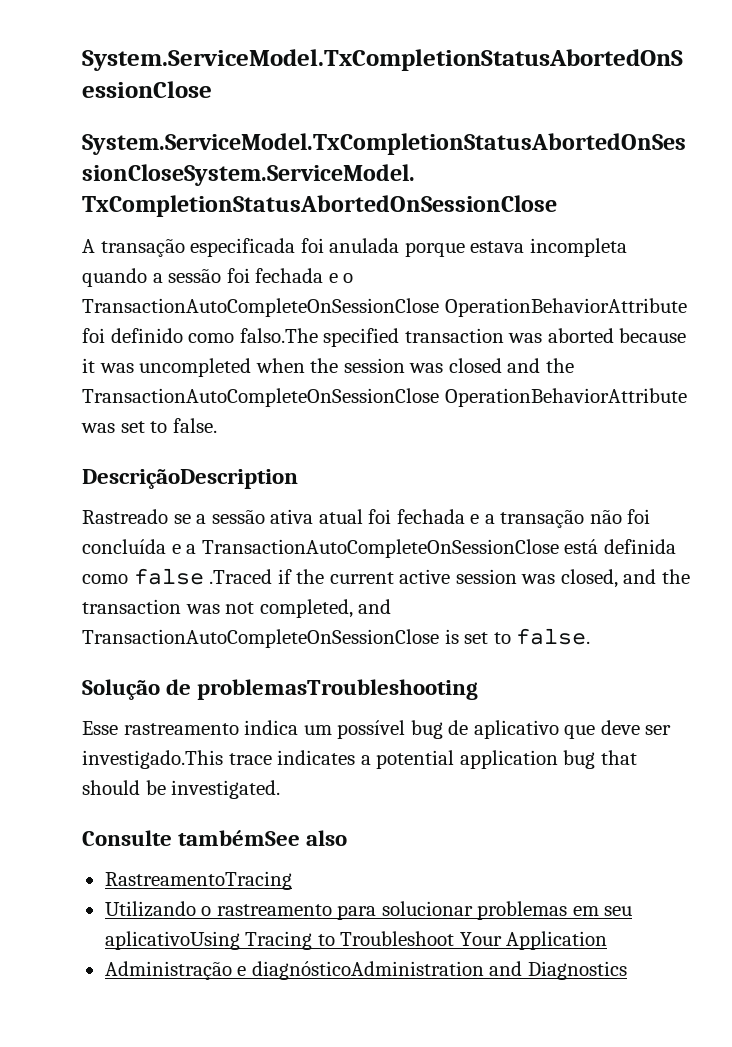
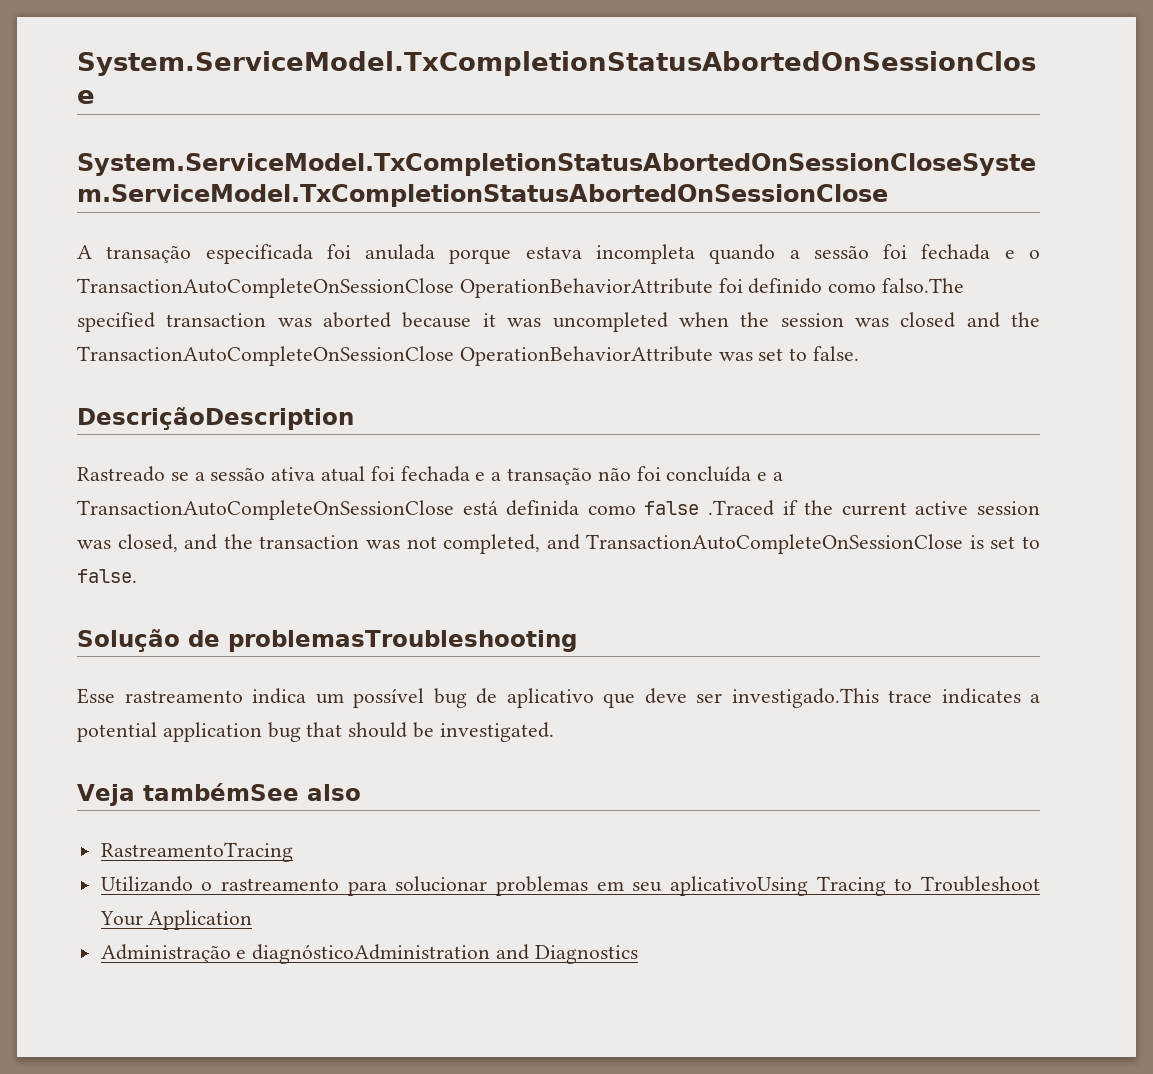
- Consulte tambémSee also
+ Veja tambémSee also

